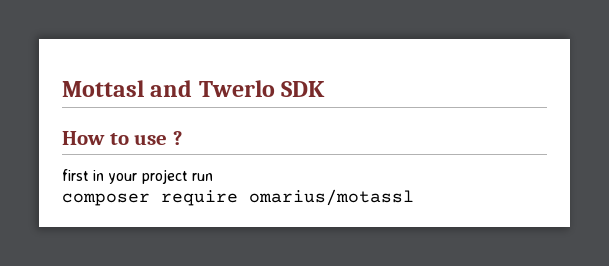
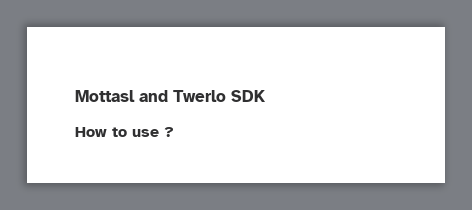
- first in your project run
- composer require omarius/motassl

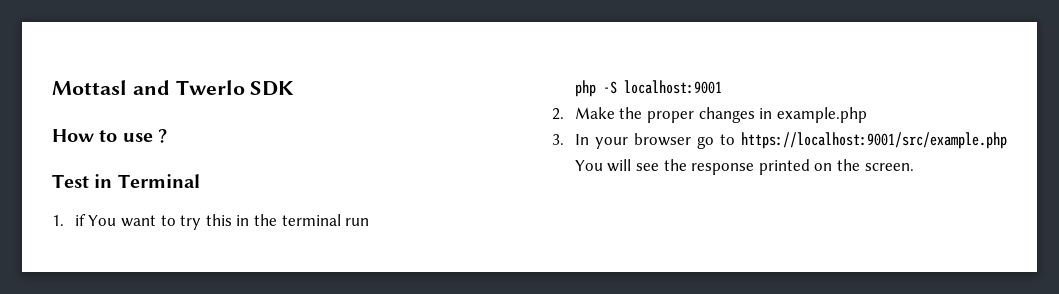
+ Test in Terminal
+ 1. if You want to try this in the terminal run
+ php -S localhost:9001
+ 2. Make the proper changes in example.php
+ 3. In your browser go to https://localhost:9001/src/example.php You will see the response printed on the screen.

